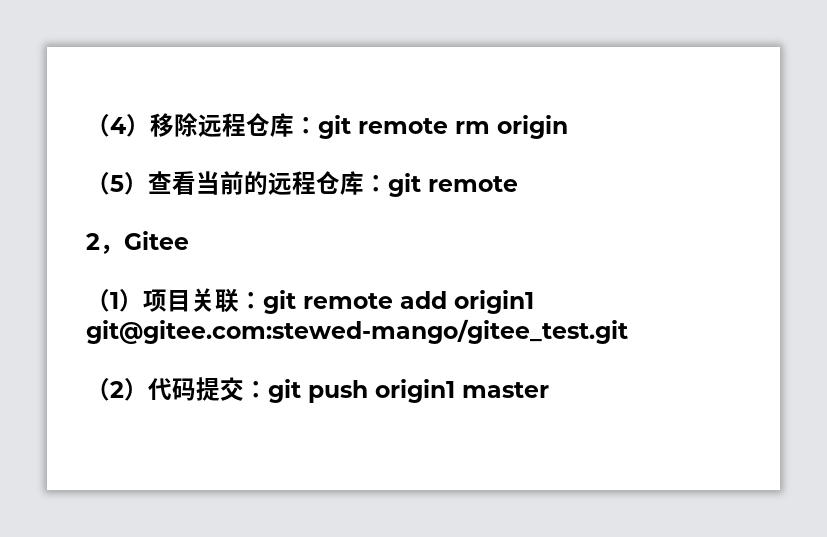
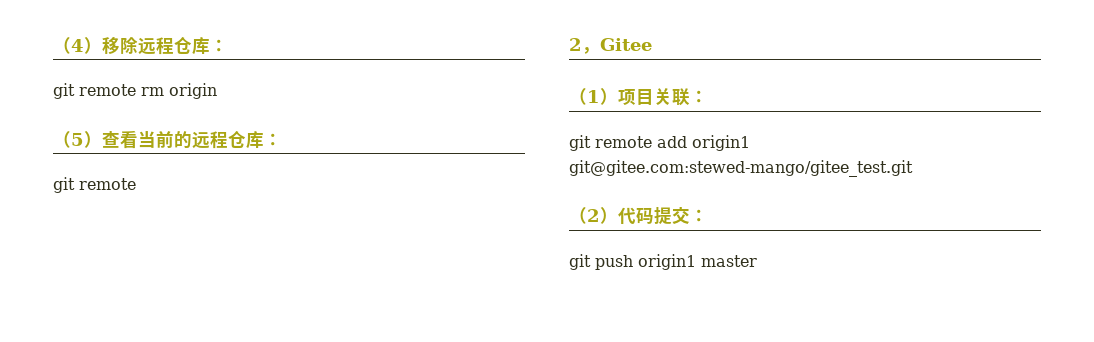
- （4）移除远程仓库：git remote rm origin
+ （4）移除远程仓库：
+ git remote rm origin
- （5）查看当前的远程仓库：git remote
+ （5）查看当前的远程仓库：
+ git remote
- （1）项目关联：git remote add origin1 git@gitee.com:stewed-mango/gitee_test.git
+ （1）项目关联：
+ git remote add origin1 git@gitee.com:stewed-mango/gitee_test.git
- （2）代码提交：git push origin1 master
+ （2）代码提交：
+ git push origin1 master

